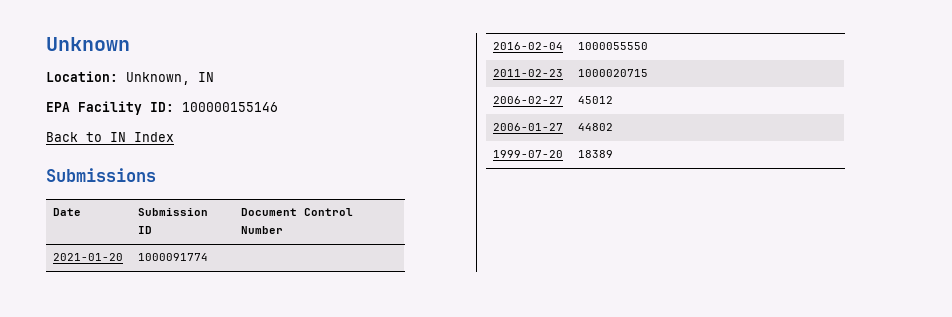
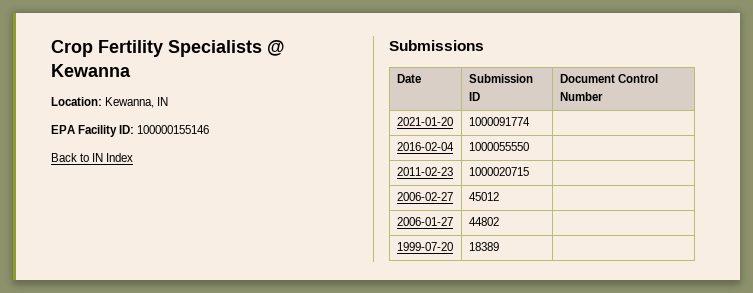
- Unknown
+ Crop Fertility Specialists @ Kewanna
- Location: Unknown, IN
+ Location: Kewanna, IN

